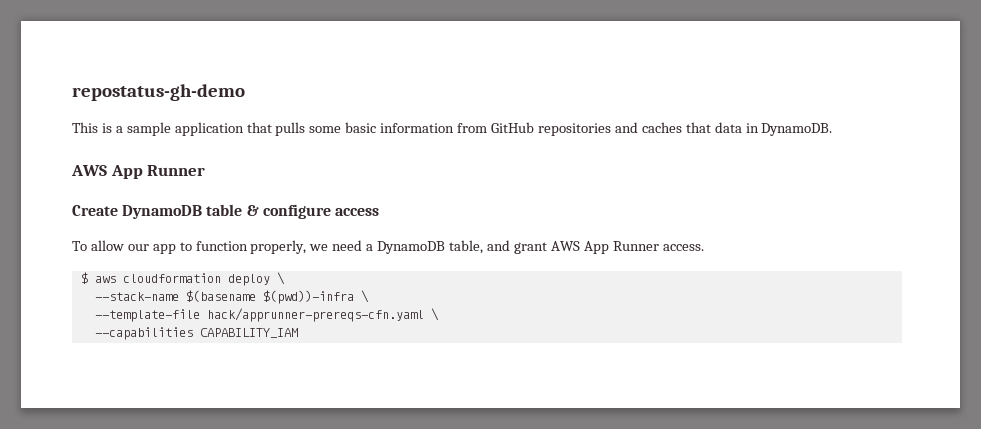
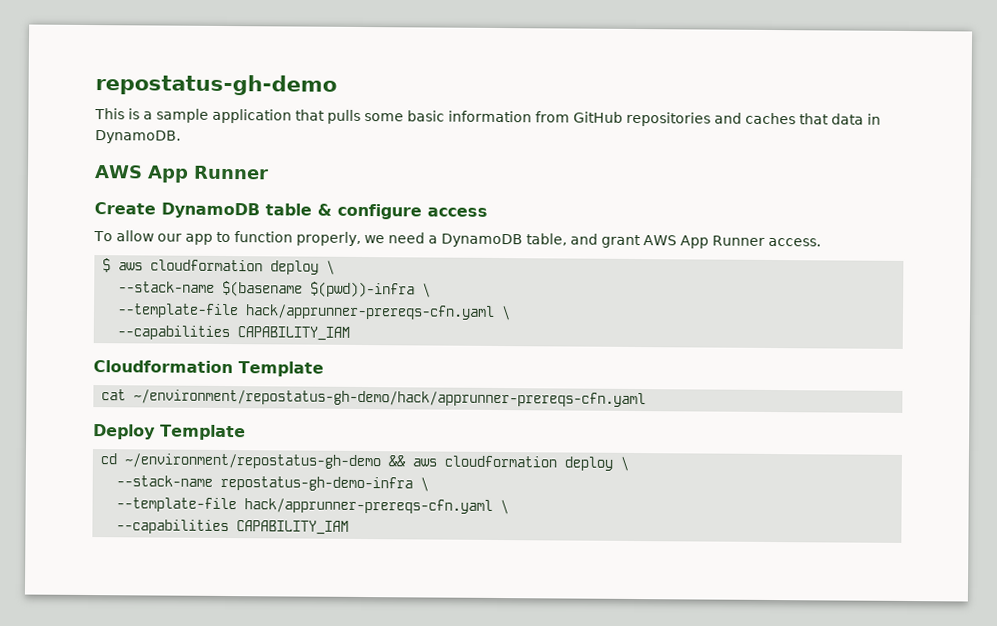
+ Cloudformation Template
+ cat ~/environment/repostatus-gh-demo/hack/apprunner-prereqs-cfn.yaml
+ Deploy Template
+ cd ~/environment/repostatus-gh-demo && aws cloudformation deploy \
+ --stack-name repostatus-gh-demo-infra \
+ --template-file hack/apprunner-prereqs-cfn.yaml \
+ --capabilities CAPABILITY_IAM

